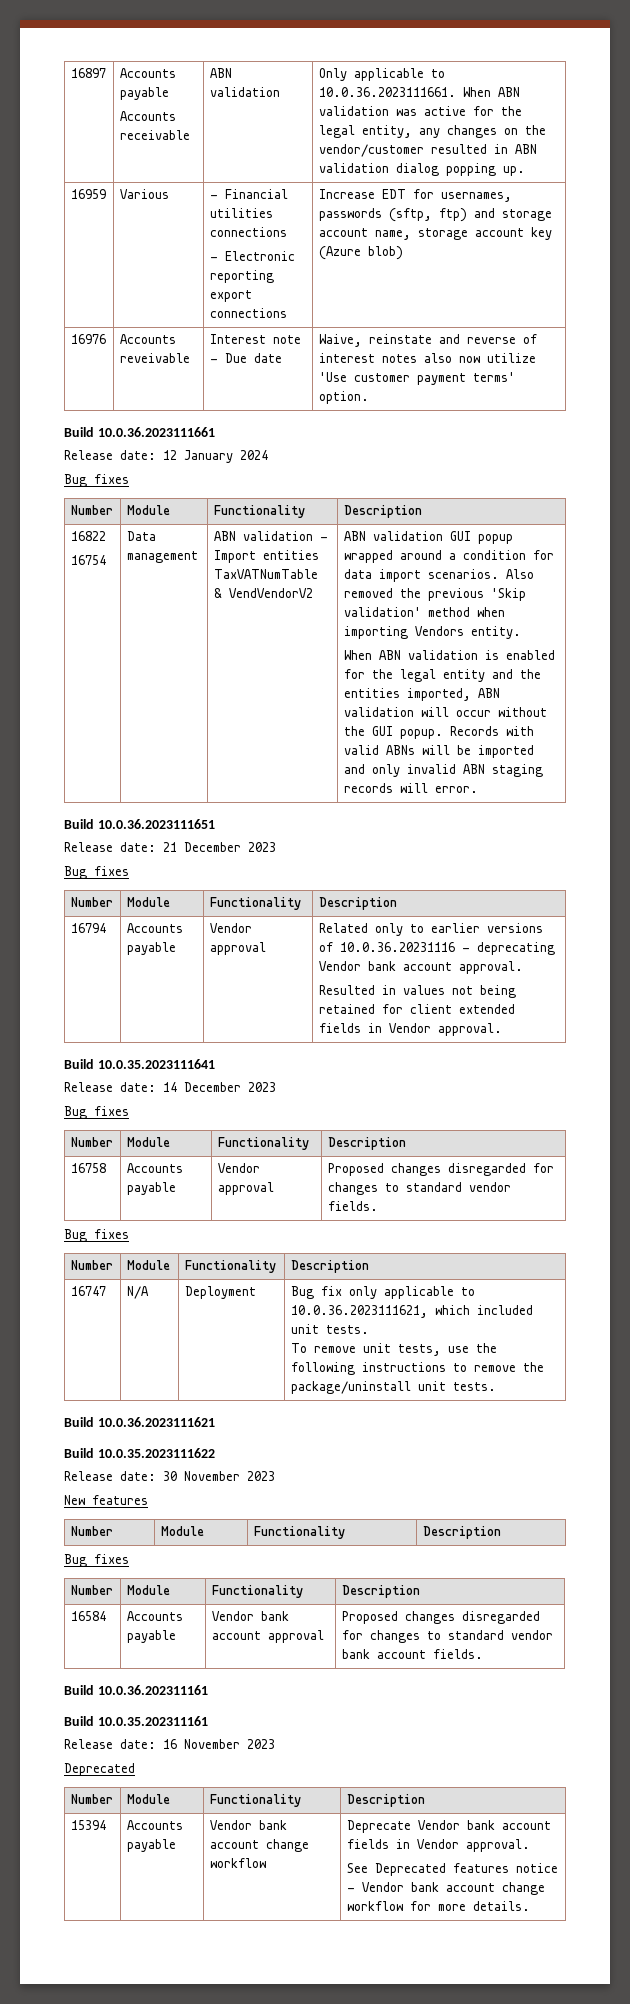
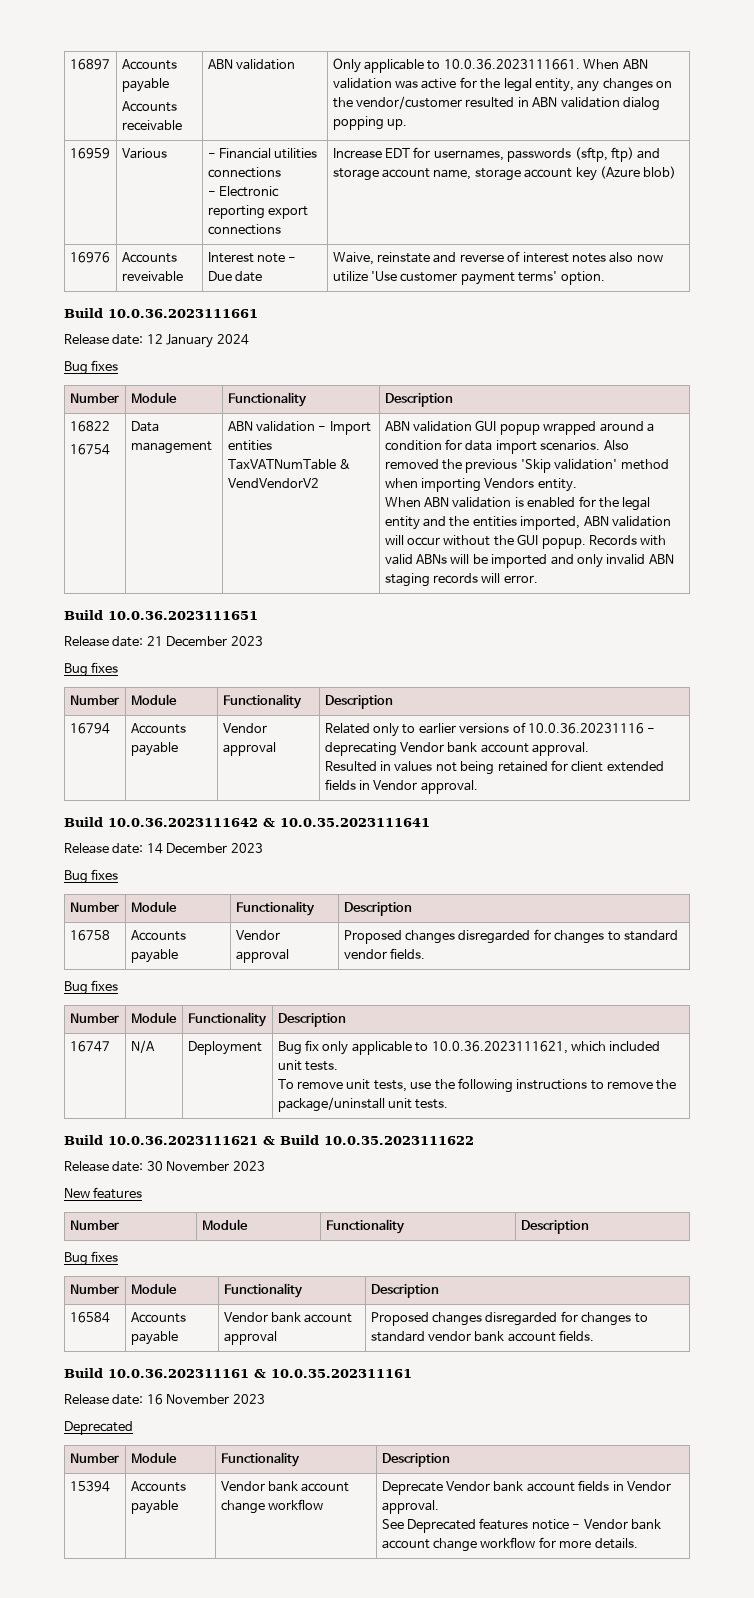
- Build 10.0.35.2023111641
+ Build 10.0.36.2023111642 & 10.0.35.2023111641
- Build 10.0.36.2023111621
- Build 10.0.35.2023111622
+ Build 10.0.36.2023111621 & Build 10.0.35.2023111622
- Build 10.0.36.202311161
- Build 10.0.35.202311161
+ Build 10.0.36.202311161 & 10.0.35.202311161

